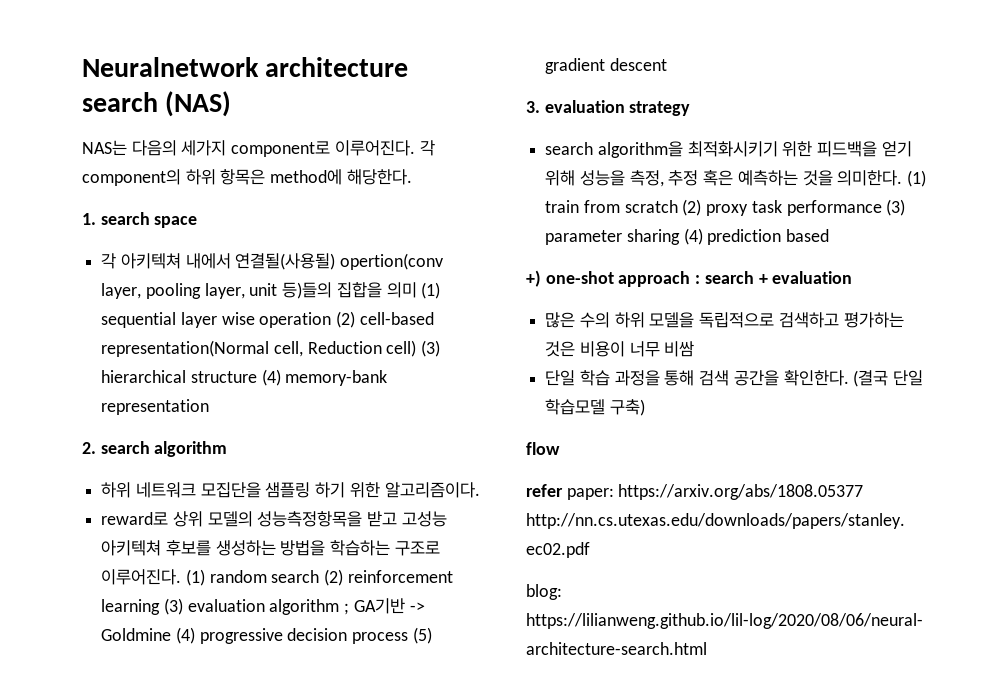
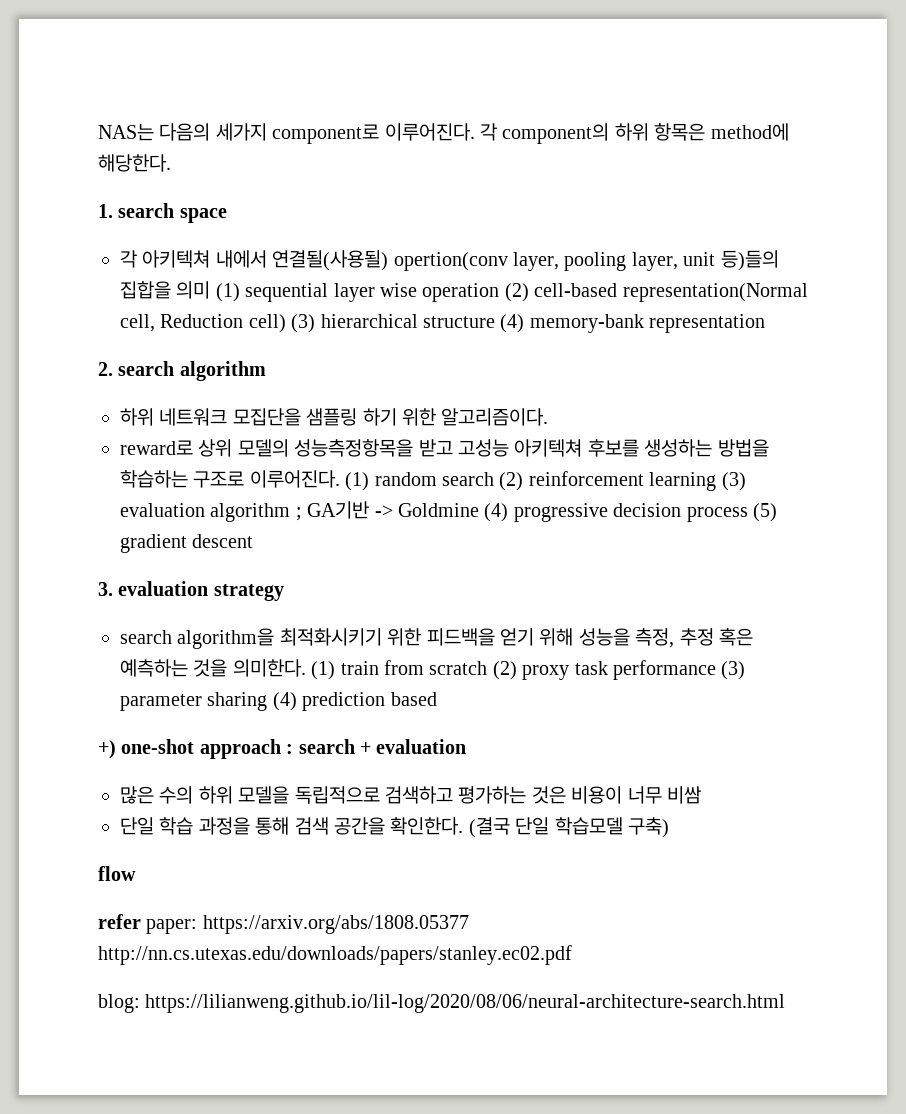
- Neuralnetwork architecture search (NAS)

